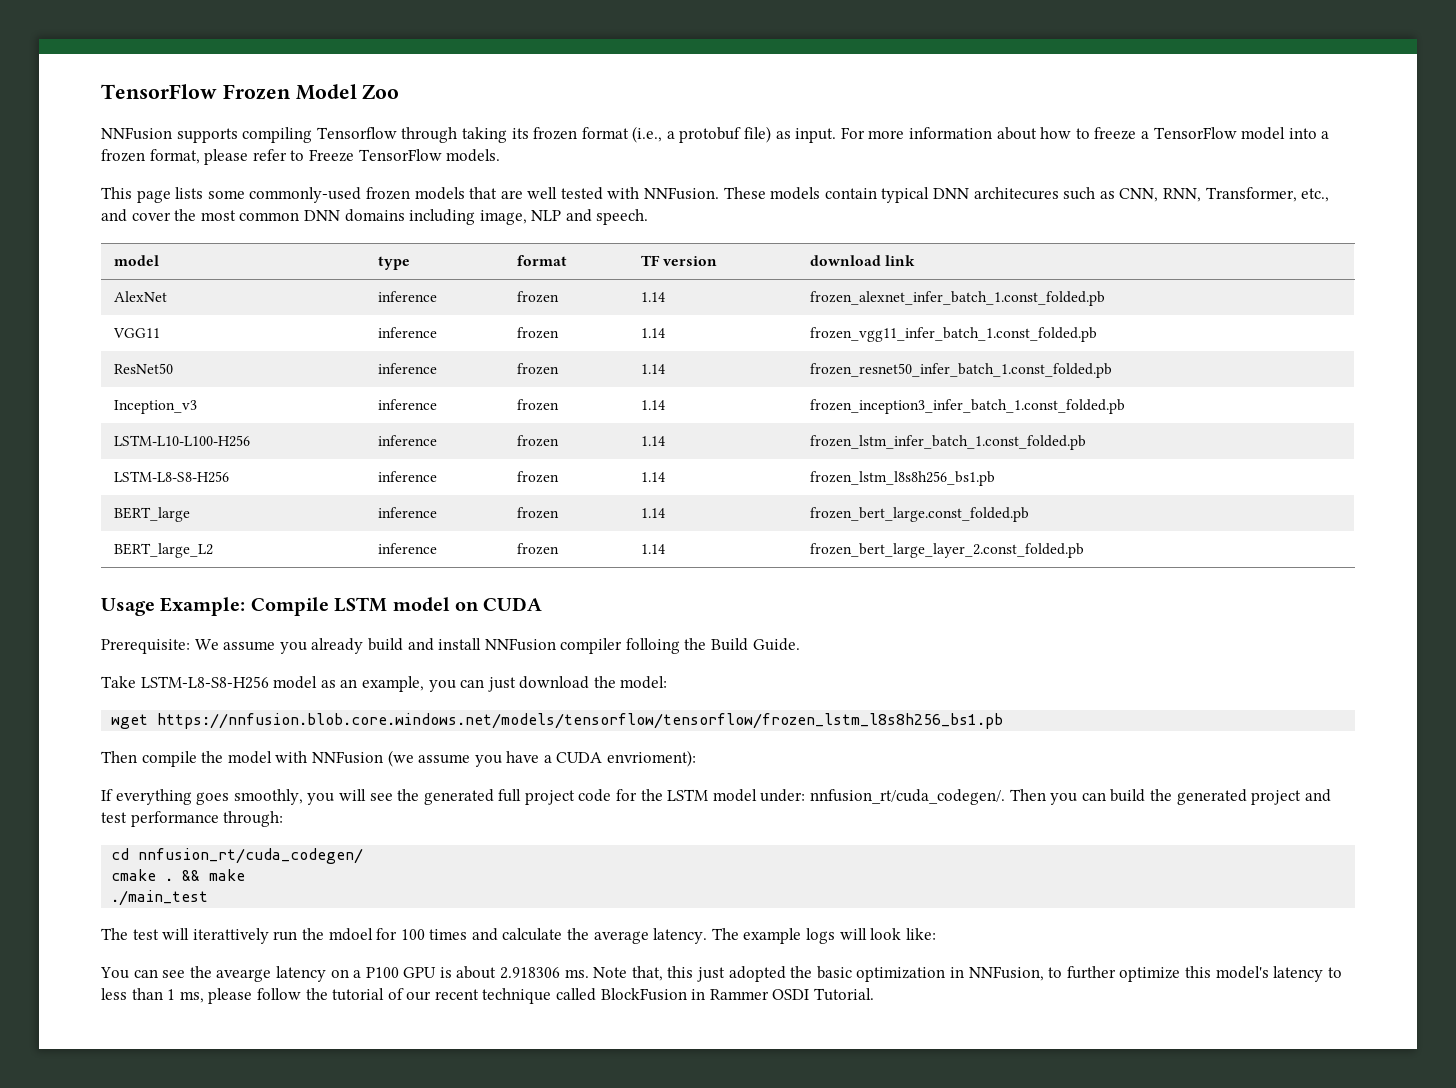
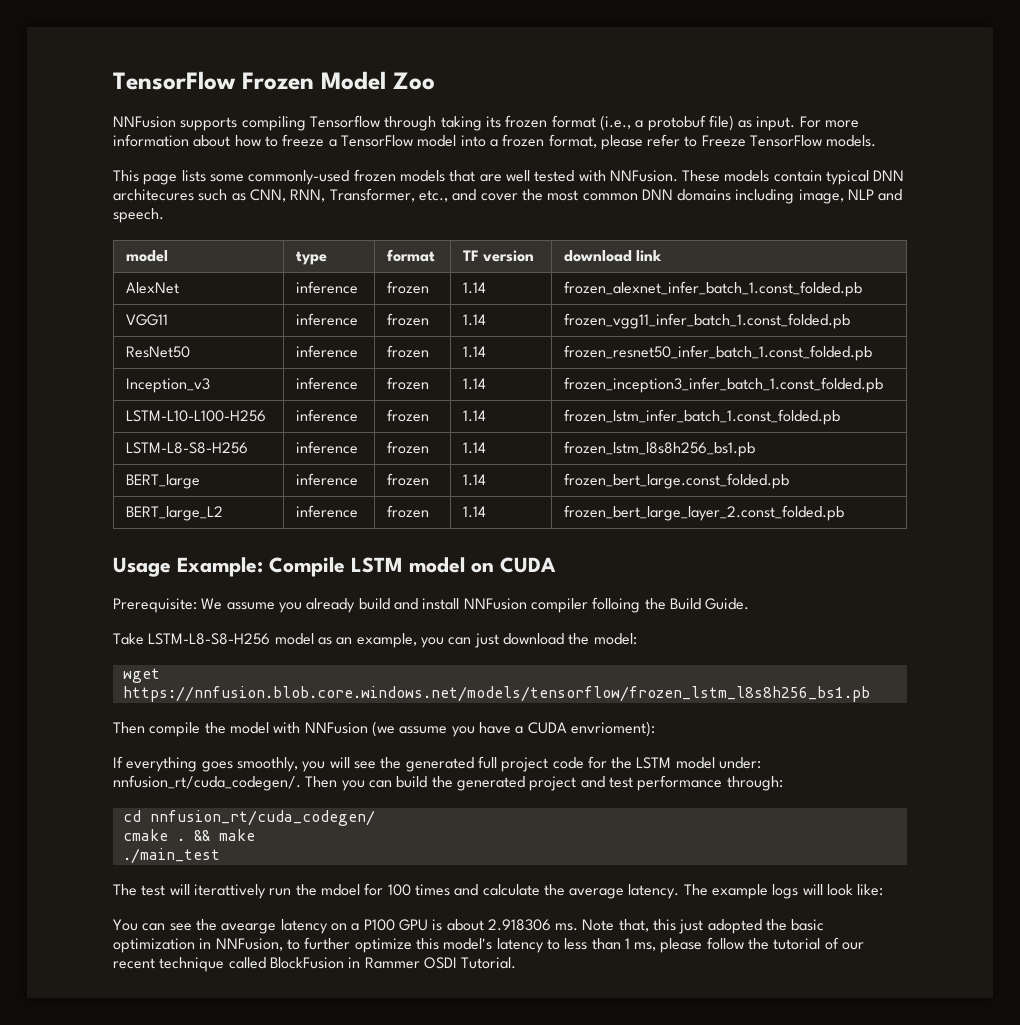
- wget https://nnfusion.blob.core.windows.net/models/tensorflow/tensorflow/frozen_lstm_l8s8h256_bs1.pb
+ wget https://nnfusion.blob.core.windows.net/models/tensorflow/frozen_lstm_l8s8h256_bs1.pb

